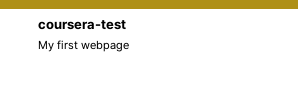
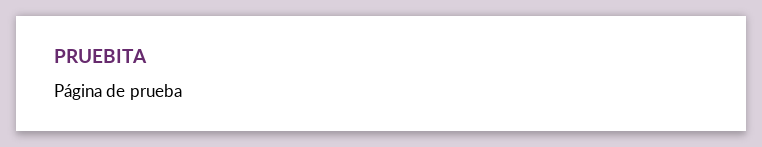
- coursera-test
- My first webpage
+ PRUEBITA
+ Página de prueba

